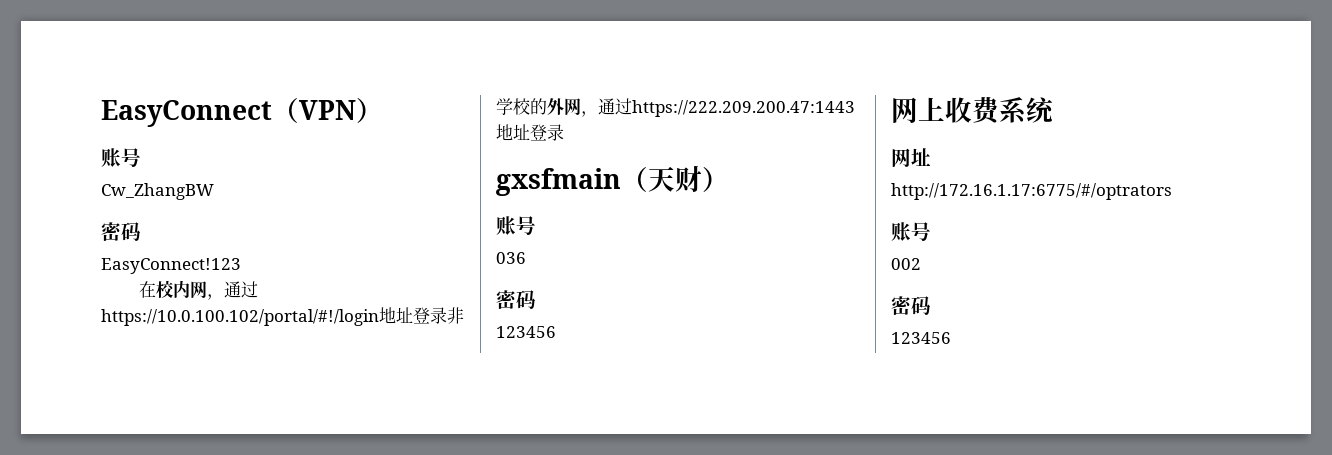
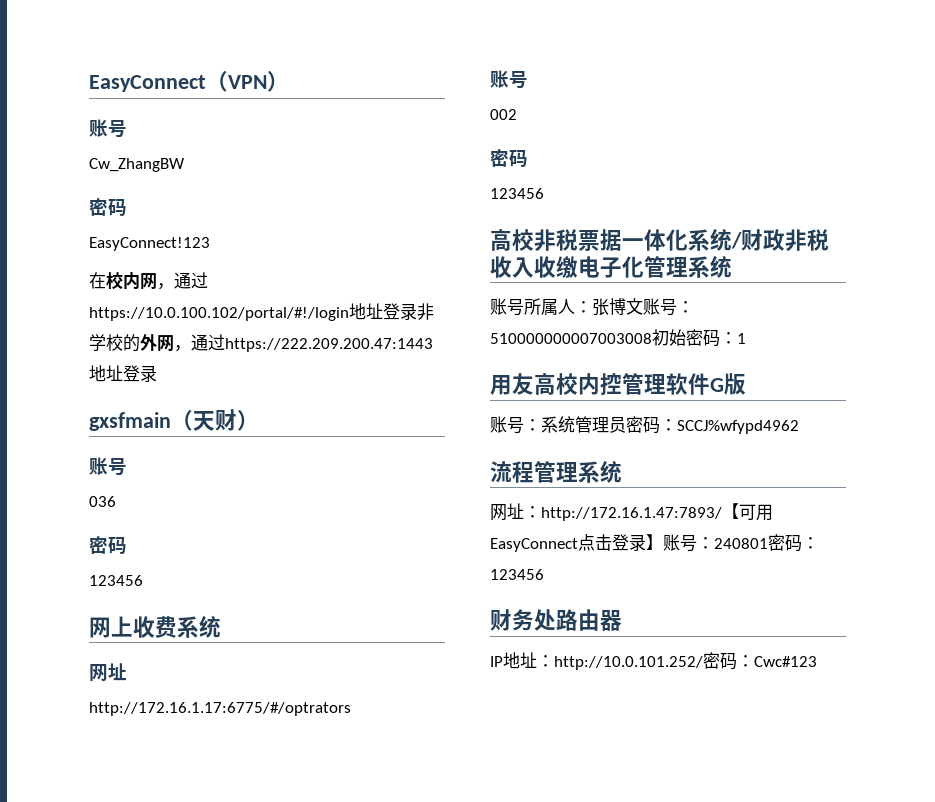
+ 高校非税票据一体化系统/财政非税收入收缴电子化管理系统
+ 账号所属人：张博文账号：510000000007003008初始密码：1
+ 用友高校内控管理软件G版
+ 账号：系统管理员密码：SCCJ%wfypd4962
+ 流程管理系统
+ 网址：http://172.16.1.47:7893/【可用EasyConnect点击登录】账号：240801密码：123456
+ 财务处路由器
+ IP地址：http://10.0.101.252/密码：Cwc#123

